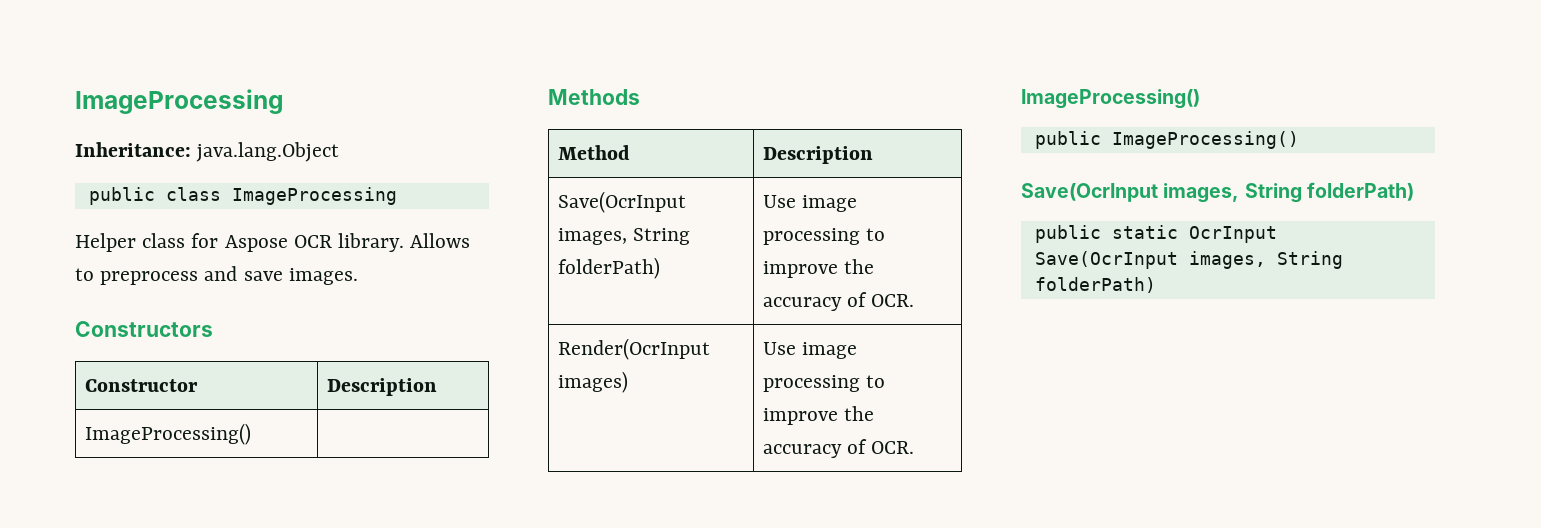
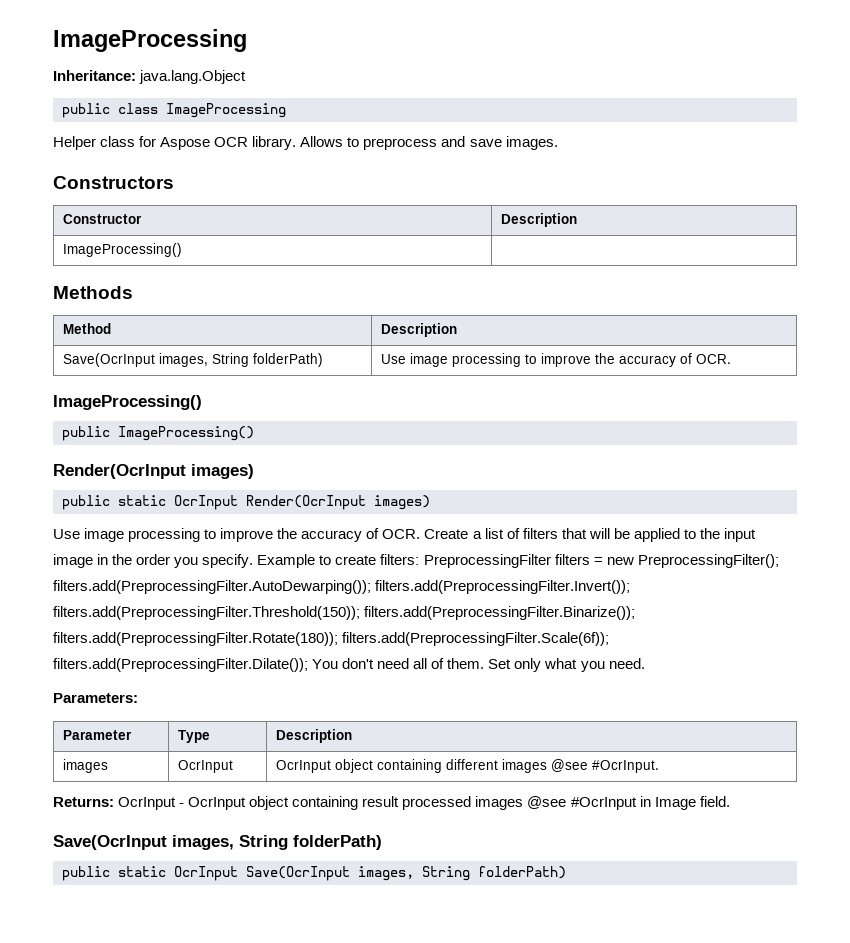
  Save(OcrInput images, String folderPath) | Use image processing to improve the accuracy of OCR.
- Render(OcrInput images) | Use image processing to improve the accuracy of OCR.
  ImageProcessing()
  public ImageProcessing()
+ Render(OcrInput images)
+ public static OcrInput Render(OcrInput images)
+ Use image processing to improve the accuracy of OCR. Create a list of filters that will be applied to the input image in the order you specify. Example to create filters: PreprocessingFilter filters = new PreprocessingFilter(); filters.add(PreprocessingFilter.AutoDewarping()); filters.add(PreprocessingFilter.Invert()); filters.add(PreprocessingFilter.Threshold(150)); filters.add(PreprocessingFilter.Binarize()); filters.add(PreprocessingFilter.Rotate(180)); filters.add(PreprocessingFilter.Scale(6f)); filters.add(PreprocessingFilter.Dilate()); You don't need all of them. Set only what you need.
+ Parameters:
+ Parameter | Type | Description
+ images | OcrInput | OcrInput object containing different images @see #OcrInput.
+ Returns: OcrInput - OcrInput object containing result processed images @see #OcrInput in Image field.

